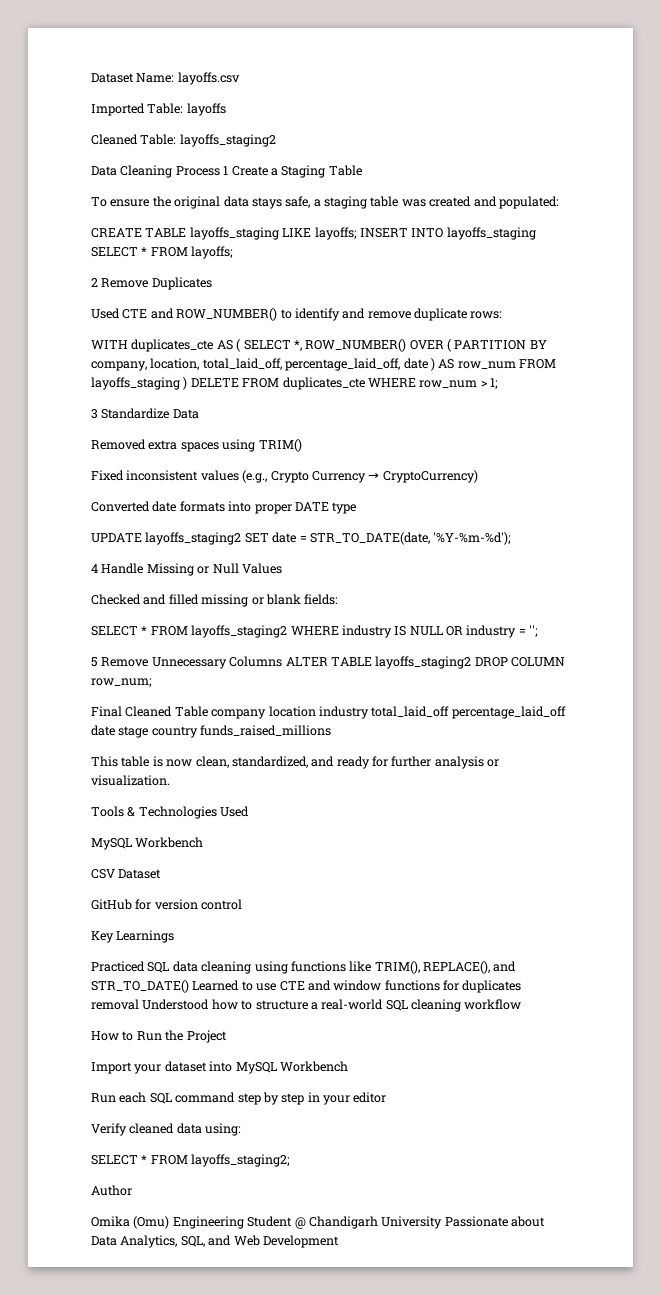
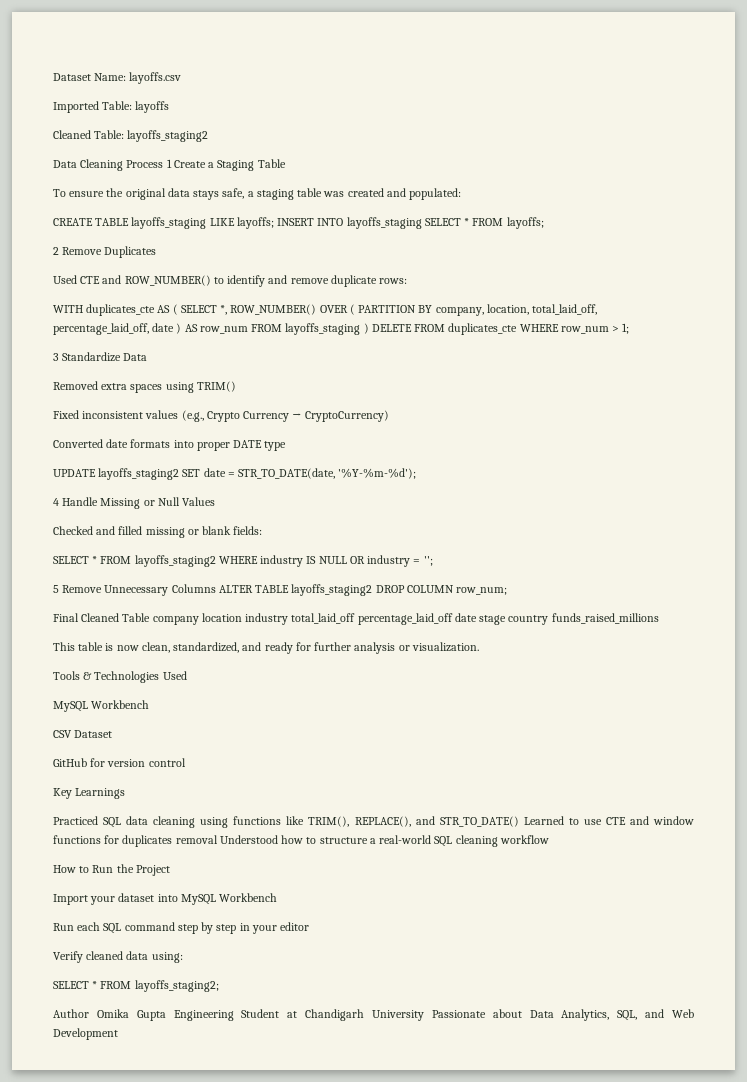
- Author
- Omika (Omu) Engineering Student @ Chandigarh University Passionate about Data Analytics, SQL, and Web Development
+ Author Omika Gupta Engineering Student at Chandigarh University Passionate about Data Analytics, SQL, and Web Development

